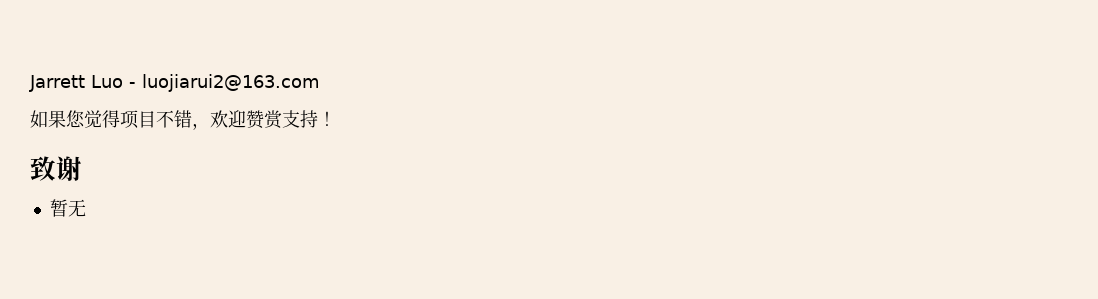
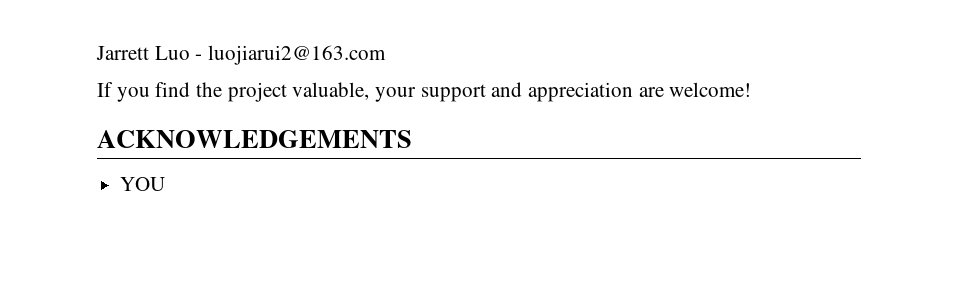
- 如果您觉得项目不错，欢迎赞赏支持！
- 致谢
- 暂无
+ If you find the project valuable, your support and appreciation are welcome!
+ ACKNOWLEDGEMENTS
+ YOU

